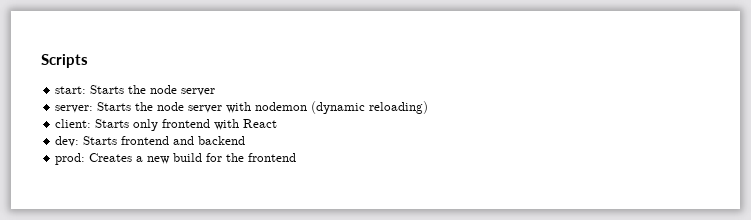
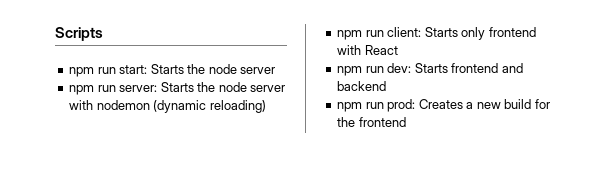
- start: Starts the node server
+ npm run start: Starts the node server
- server: Starts the node server with nodemon (dynamic reloading)
+ npm run server: Starts the node server with nodemon (dynamic reloading)
- client: Starts only frontend with React
+ npm run client: Starts only frontend with React
- dev: Starts frontend and backend
+ npm run dev: Starts frontend and backend
- prod: Creates a new build for the frontend
+ npm run prod: Creates a new build for the frontend

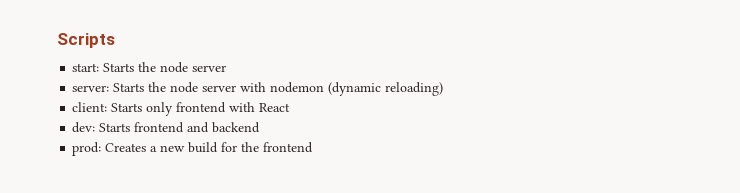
- npm run start: Starts the node server
+ start: Starts the node server
- npm run server: Starts the node server with nodemon (dynamic reloading)
+ server: Starts the node server with nodemon (dynamic reloading)
- npm run client: Starts only frontend with React
+ client: Starts only frontend with React
- npm run dev: Starts frontend and backend
+ dev: Starts frontend and backend
- npm run prod: Creates a new build for the frontend
+ prod: Creates a new build for the frontend

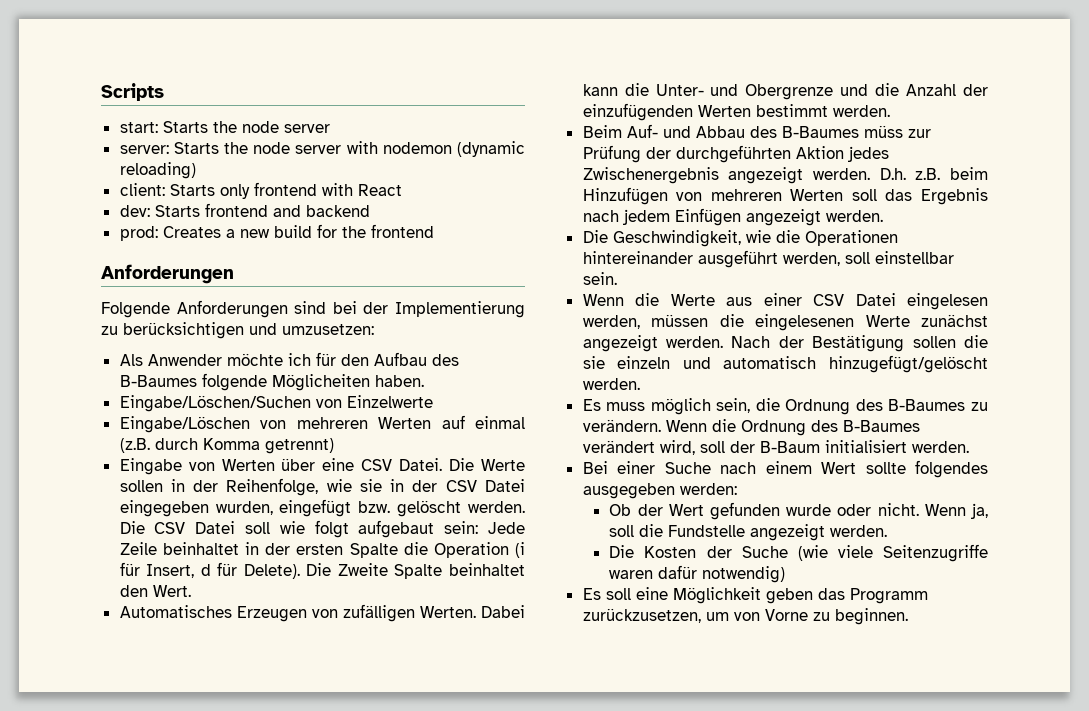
  prod: Creates a new build for the frontend
+ Anforderungen
+ Folgende Anforderungen sind bei der Implementierung zu berücksichtigen und umzusetzen:
+ Als Anwender möchte ich für den Aufbau des B-Baumes folgende Möglicheiten haben.
+ Eingabe/Löschen/Suchen von Einzelwerte
+ Eingabe/Löschen von mehreren Werten auf einmal (z.B. durch Komma getrennt)
+ Eingabe von Werten über eine CSV Datei. Die Werte sollen in der Reihenfolge, wie sie in der CSV Datei eingegeben wurden, eingefügt bzw. gelöscht werden. Die CSV Datei soll wie folgt aufgebaut sein: Jede Zeile beinhaltet in der ersten Spalte die Operation (i für Insert, d für Delete). Die Zweite Spalte beinhaltet den Wert.
+ Automatisches Erzeugen von zufälligen Werten. Dabei kann die Unter- und Obergrenze und die Anzahl der einzufügenden Werten bestimmt werden.
+ Beim Auf- und Abbau des B-Baumes müss zur Prüfung der durchgeführten Aktion jedes Zwischenergebnis angezeigt werden. D.h. z.B. beim Hinzufügen von mehreren Werten soll das Ergebnis nach jedem Einfügen angezeigt werden.
+ Die Geschwindigkeit, wie die Operationen hintereinander ausgeführt werden, soll einstellbar sein.
+ Wenn die Werte aus einer CSV Datei eingelesen werden, müssen die eingelesenen Werte zunächst angezeigt werden. Nach der Bestätigung sollen die sie einzeln und automatisch hinzugefügt/gelöscht werden.
+ Es muss möglich sein, die Ordnung des B-Baumes zu verändern. Wenn die Ordnung des B-Baumes verändert wird, soll der B-Baum initialisiert werden.
+ Bei einer Suche nach einem Wert sollte folgendes ausgegeben werden:
+ Ob der Wert gefunden wurde oder nicht. Wenn ja, soll die Fundstelle angezeigt werden.
+ Die Kosten der Suche (wie viele Seitenzugriffe waren dafür notwendig)
+ Es soll eine Möglichkeit geben das Programm zurückzusetzen, um von Vorne zu beginnen.

